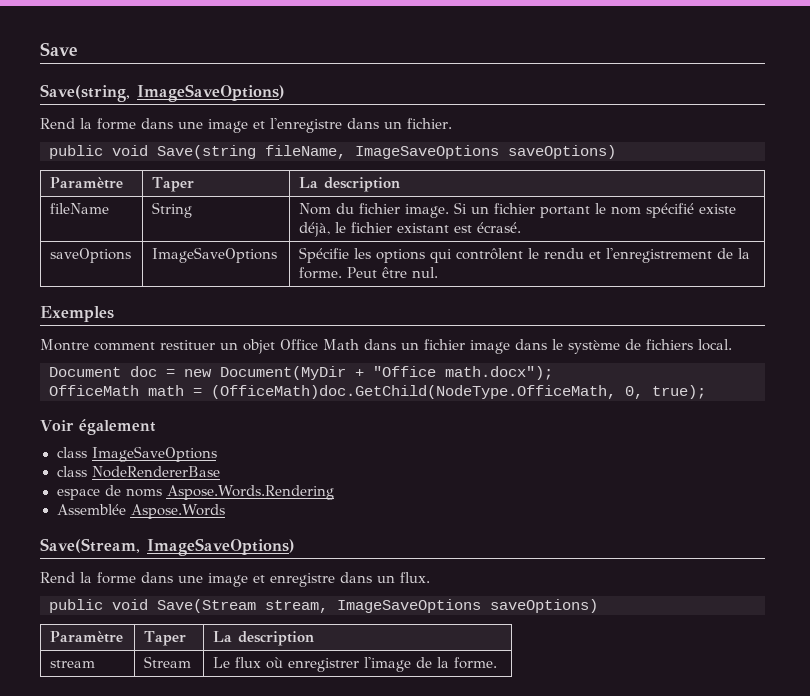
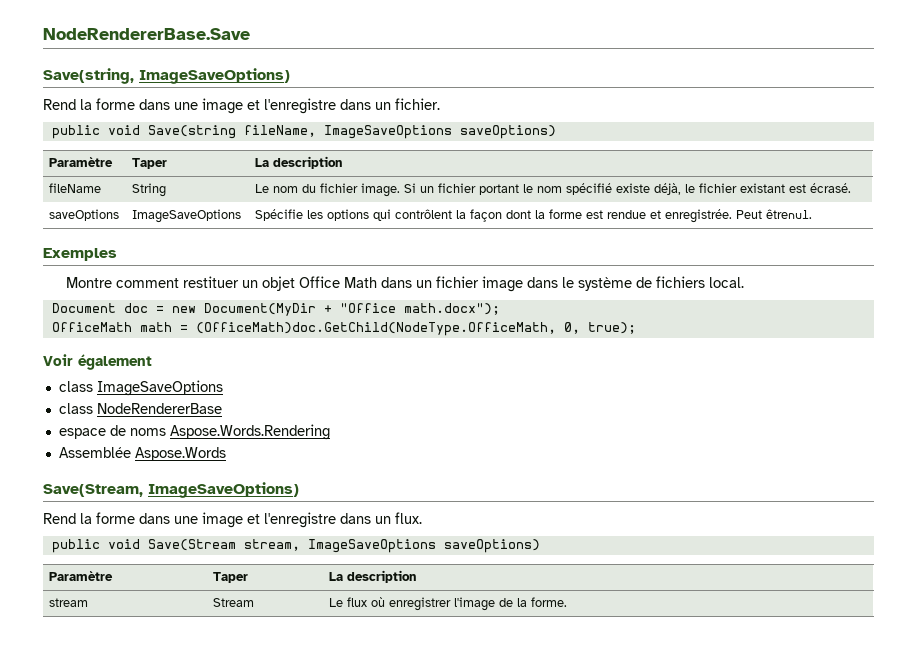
- Save
+ NodeRendererBase.Save
- fileName | String | Nom du fichier image. Si un fichier portant le nom spécifié existe déjà, le fichier existant est écrasé.
+ fileName | String | Le nom du fichier image. Si un fichier portant le nom spécifié existe déjà, le fichier existant est écrasé.
- saveOptions | ImageSaveOptions | Spécifie les options qui contrôlent le rendu et l'enregistrement de la forme. Peut être nul.
+ saveOptions | ImageSaveOptions | Spécifie les options qui contrôlent la façon dont la forme est rendue et enregistrée. Peut êtrenul.
- Rend la forme dans une image et enregistre dans un flux.
+ Rend la forme dans une image et l'enregistre dans un flux.

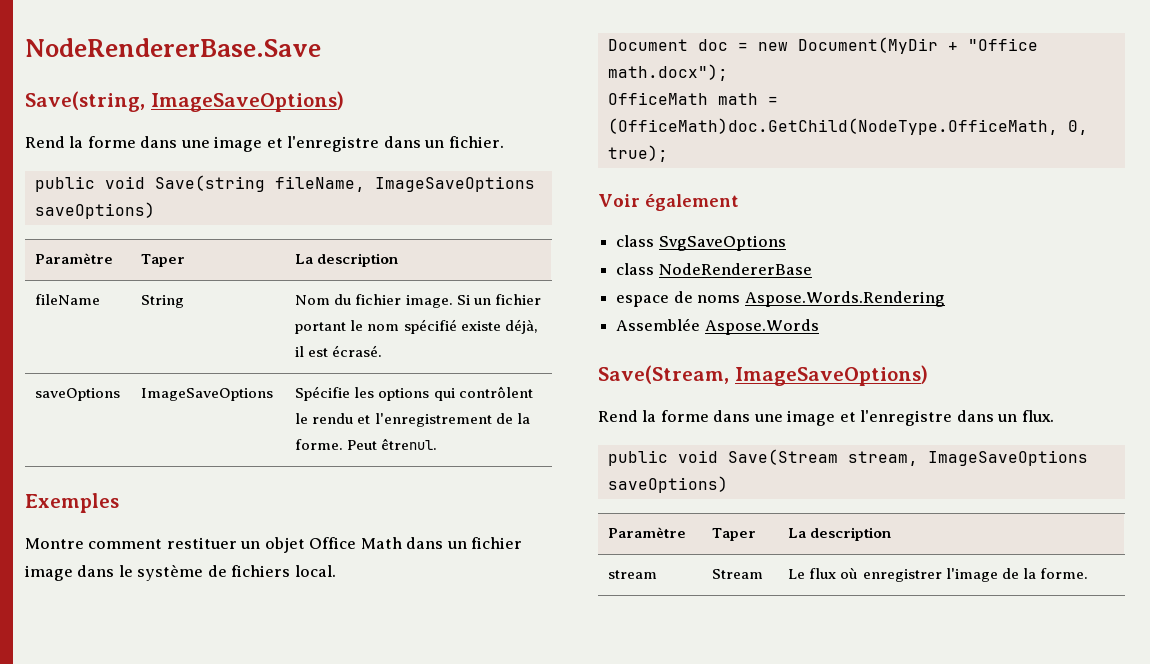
- fileName | String | Le nom du fichier image. Si un fichier portant le nom spécifié existe déjà, le fichier existant est écrasé.
+ fileName | String | Nom du fichier image. Si un fichier portant le nom spécifié existe déjà, il est écrasé.
- saveOptions | ImageSaveOptions | Spécifie les options qui contrôlent la façon dont la forme est rendue et enregistrée. Peut êtrenul.
+ saveOptions | ImageSaveOptions | Spécifie les options qui contrôlent le rendu et l'enregistrement de la forme. Peut êtrenul.
- class ImageSaveOptions
+ class SvgSaveOptions

